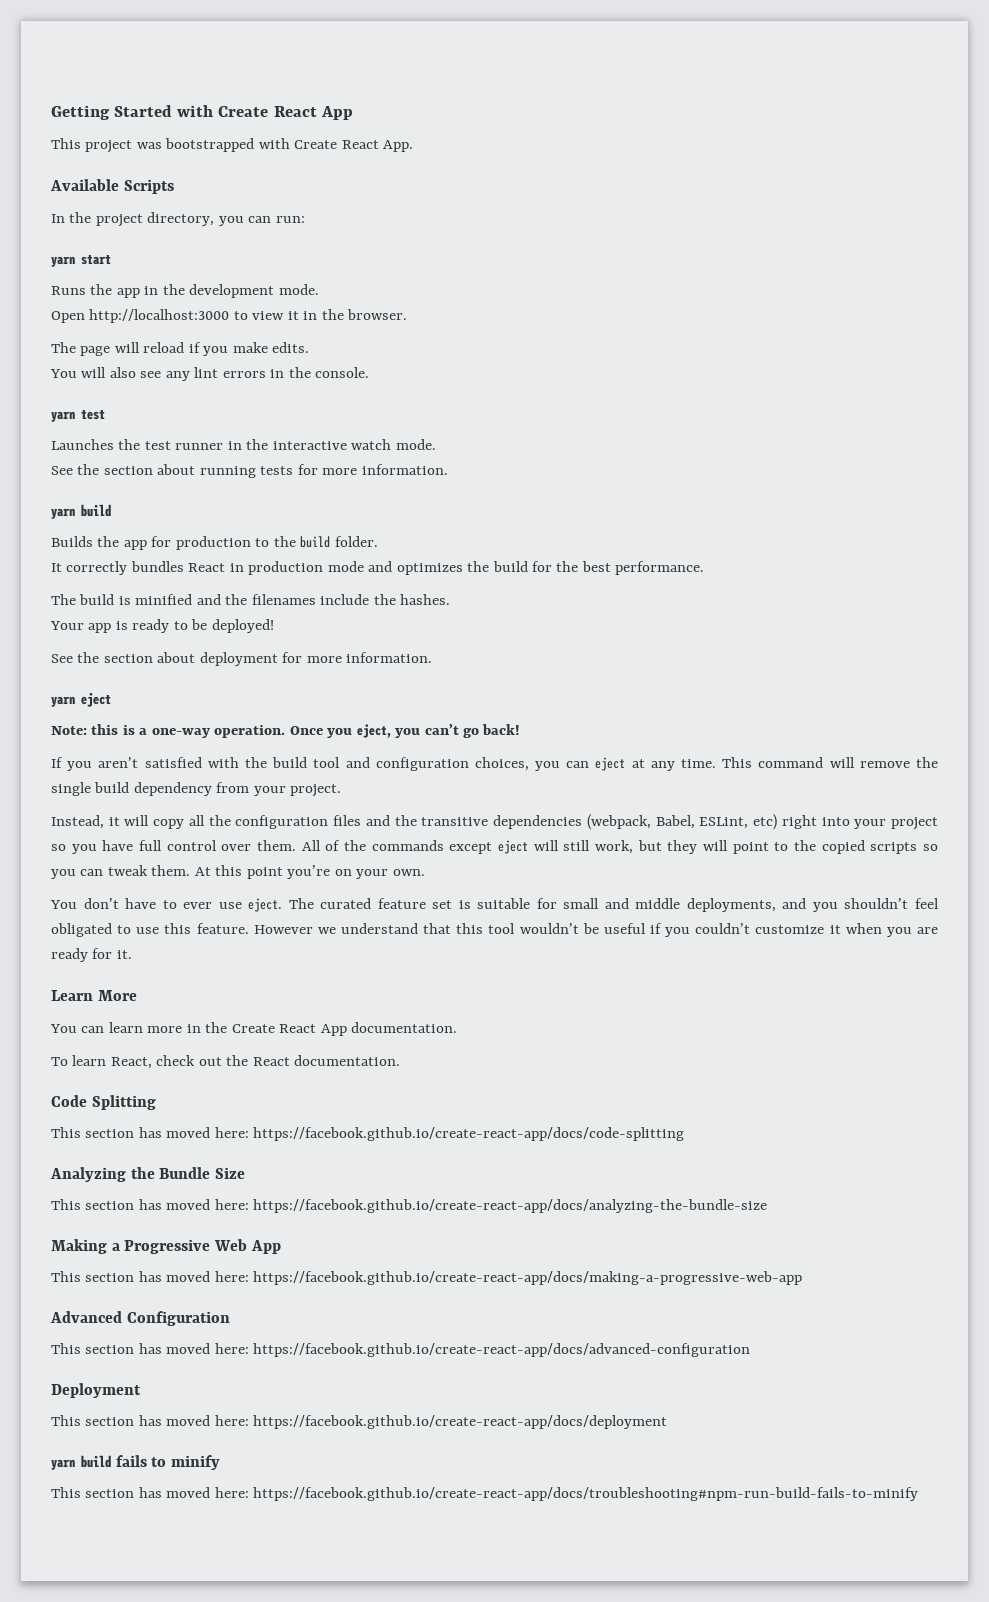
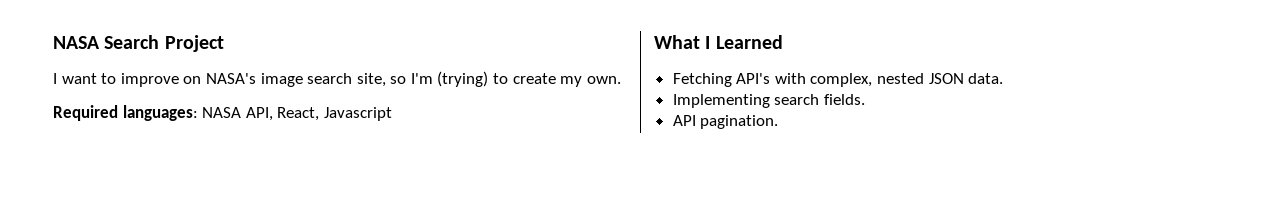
- Getting Started with Create React App
- This project was bootstrapped with Create React App.
- Available Scripts
- In the project directory, you can run:
- yarn start
- Runs the app in the development mode.
- Open http://localhost:3000 to view it in the browser.
- The page will reload if you make edits.
- You will also see any lint errors in the console.
- yarn test
- Launches the test runner in the interactive watch mode.
- See the section about running tests for more information.
- yarn build
- Builds the app for production to the build folder.
- It correctly bundles React in production mode and optimizes the build for the best performance.
- The build is minified and the filenames include the hashes.
- Your app is ready to be deployed!
- See the section about deployment for more information.
- yarn eject
- Note: this is a one-way operation. Once you eject, you can’t go back!
- If you aren’t satisfied with the build tool and configuration choices, you can eject at any time. This command will remove the single build dependency from your project.
- Instead, it will copy all the configuration files and the transitive dependencies (webpack, Babel, ESLint, etc) right into your project so you have full control over them. All of the commands except eject will still work, but they will point to the copied scripts so you can tweak them. At this point you’re on your own.
- You don’t have to ever use eject. The curated feature set is suitable for small and middle deployments, and you shouldn’t feel obligated to use this feature. However we understand that this tool wouldn’t be useful if you couldn’t customize it when you are ready for it.
- Learn More
- You can learn more in the Create React App documentation.
- To learn React, check out the React documentation.
- Code Splitting
- This section has moved here: https://facebook.github.io/create-react-app/docs/code-splitting
- Analyzing the Bundle Size
- This section has moved here: https://facebook.github.io/create-react-app/docs/analyzing-the-bundle-size
- Making a Progressive Web App
- This section has moved here: https://facebook.github.io/create-react-app/docs/making-a-progressive-web-app
- Advanced Configuration
- This section has moved here: https://facebook.github.io/create-react-app/docs/advanced-configuration
- Deployment
- This section has moved here: https://facebook.github.io/create-react-app/docs/deployment
- yarn build fails to minify
- This section has moved here: https://facebook.github.io/create-react-app/docs/troubleshooting#npm-run-build-fails-to-minify
+ NASA Search Project
+ I want to improve on NASA's image search site, so I'm (trying) to create my own.
+ Required languages: NASA API, React, Javascript
+ What I Learned
+ Fetching API's with complex, nested JSON data.
+ Implementing search fields.
+ API pagination.

